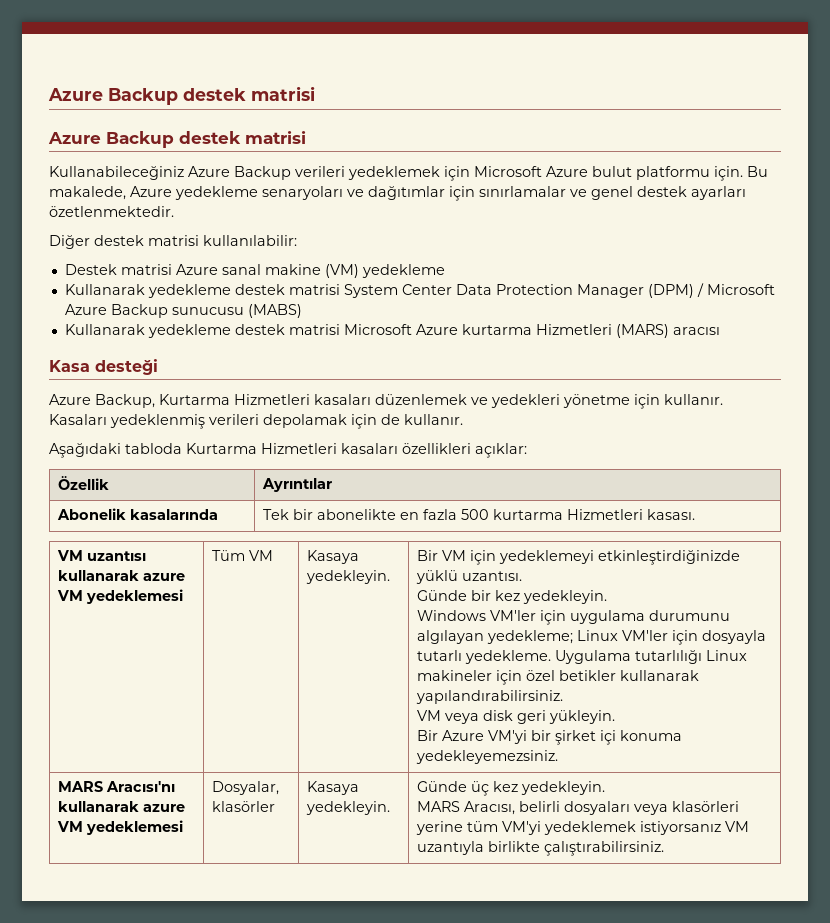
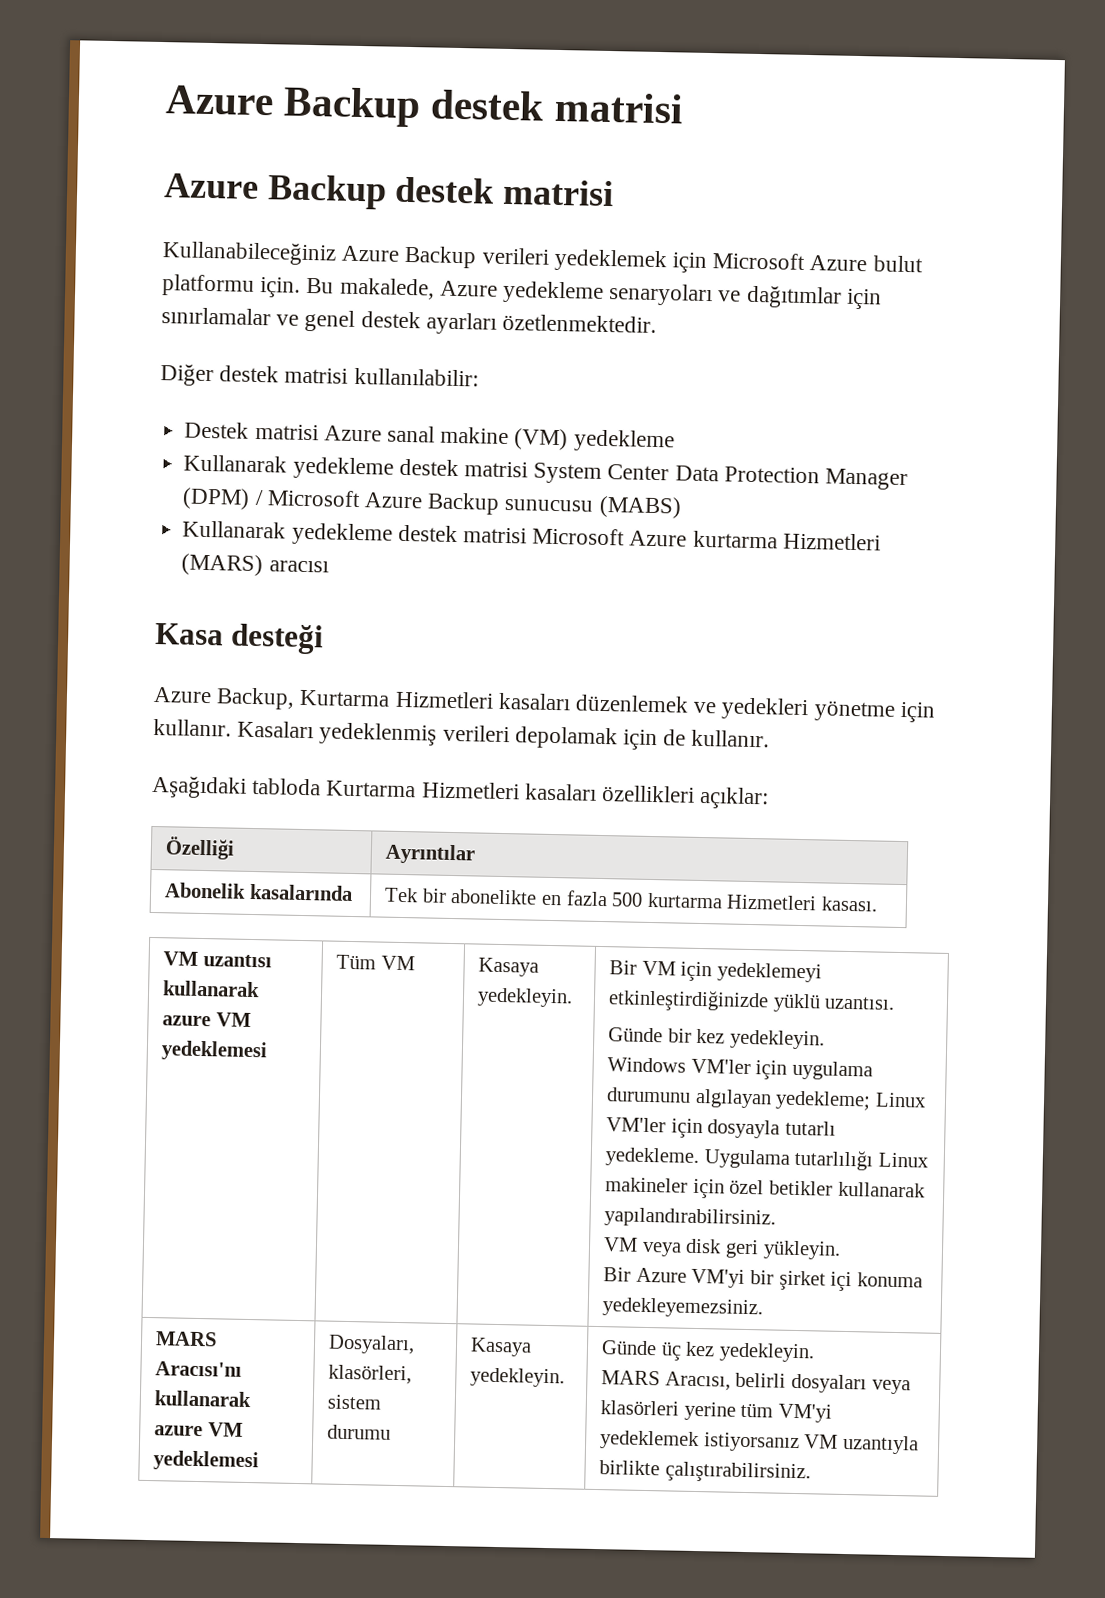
- Özellik | Ayrıntılar
+ Özelliği | Ayrıntılar
- MARS Aracısı'nı kullanarak azure VM yedeklemesi | Dosyalar, klasörler | Kasaya yedekleyin. | Günde üç kez yedekleyin.
+ MARS Aracısı'nı kullanarak azure VM yedeklemesi | Dosyaları, klasörleri, sistem durumu | Kasaya yedekleyin. | Günde üç kez yedekleyin.

